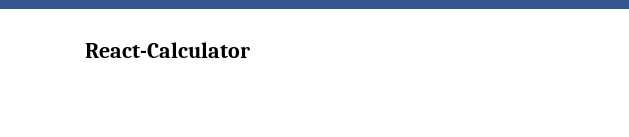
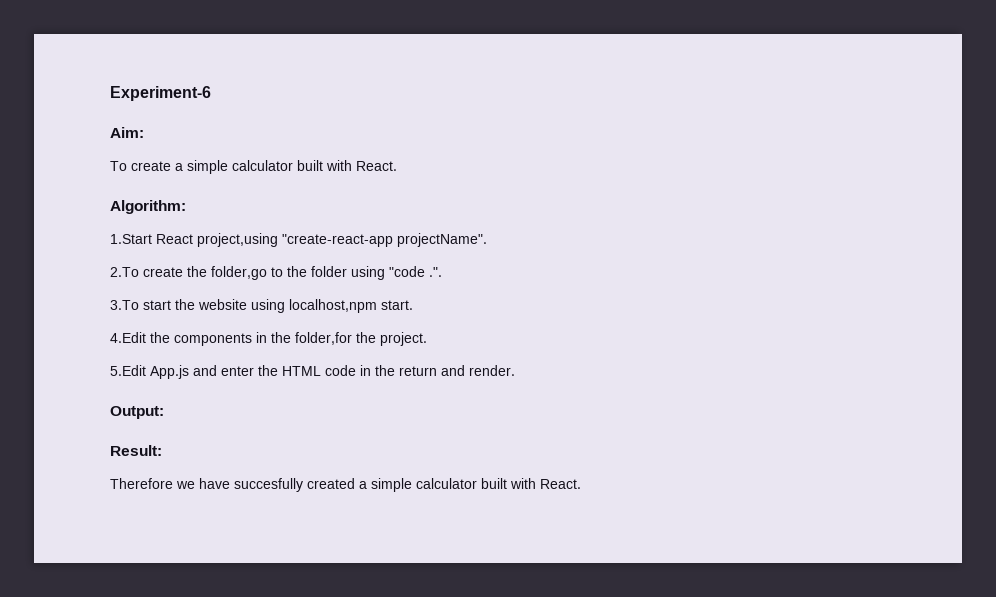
- React-Calculator
+ Experiment-6
+ Aim:
+ To create a simple calculator built with React.
+ Algorithm:
+ 1.Start React project,using "create-react-app projectName".
+ 2.To create the folder,go to the folder using "code .".
+ 3.To start the website using localhost,npm start.
+ 4.Edit the components in the folder,for the project.
+ 5.Edit App.js and enter the HTML code in the return and render.
+ Output:
+ Result:
+ Therefore we have succesfully created a simple calculator built with React.

